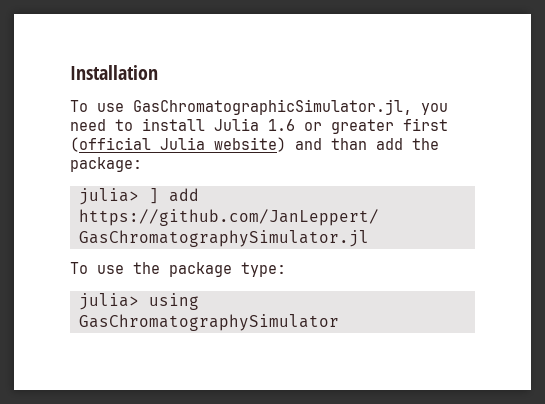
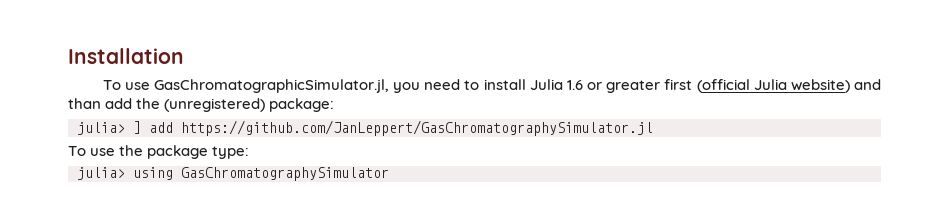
- To use GasChromatographicSimulator.jl, you need to install Julia 1.6 or greater first (official Julia website) and than add the package:
+ To use GasChromatographicSimulator.jl, you need to install Julia 1.6 or greater first (official Julia website) and than add the (unregistered) package:

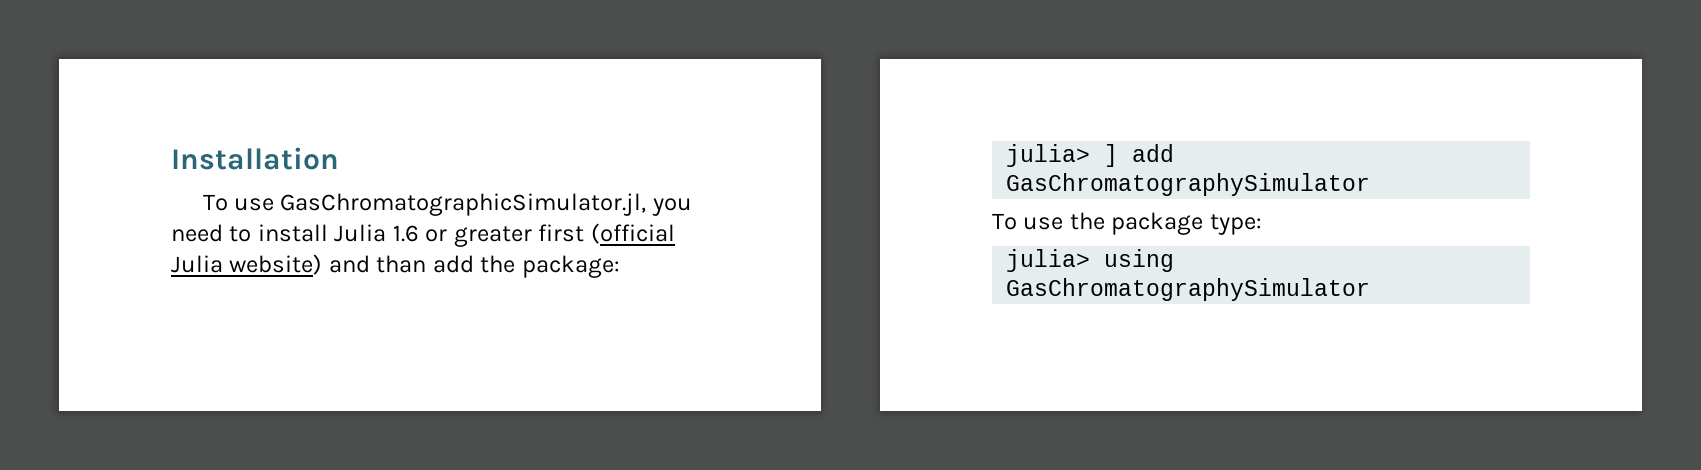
- To use GasChromatographicSimulator.jl, you need to install Julia 1.6 or greater first (official Julia website) and than add the (unregistered) package:
+ To use GasChromatographicSimulator.jl, you need to install Julia 1.6 or greater first (official Julia website) and than add the package:
- julia> ] add https://github.com/JanLeppert/GasChromatographySimulator.jl
+ julia> ] add GasChromatographySimulator

